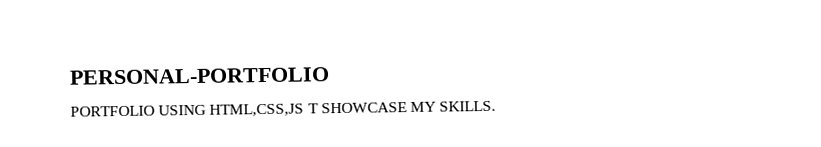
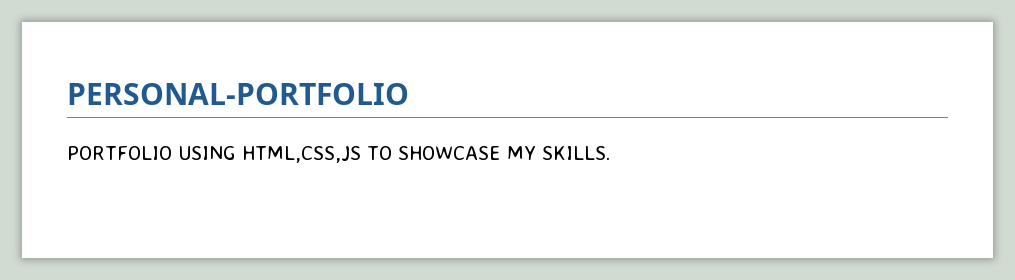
- PORTFOLIO USING HTML,CSS,JS T SHOWCASE MY SKILLS.
+ PORTFOLIO USING HTML,CSS,JS TO SHOWCASE MY SKILLS.

